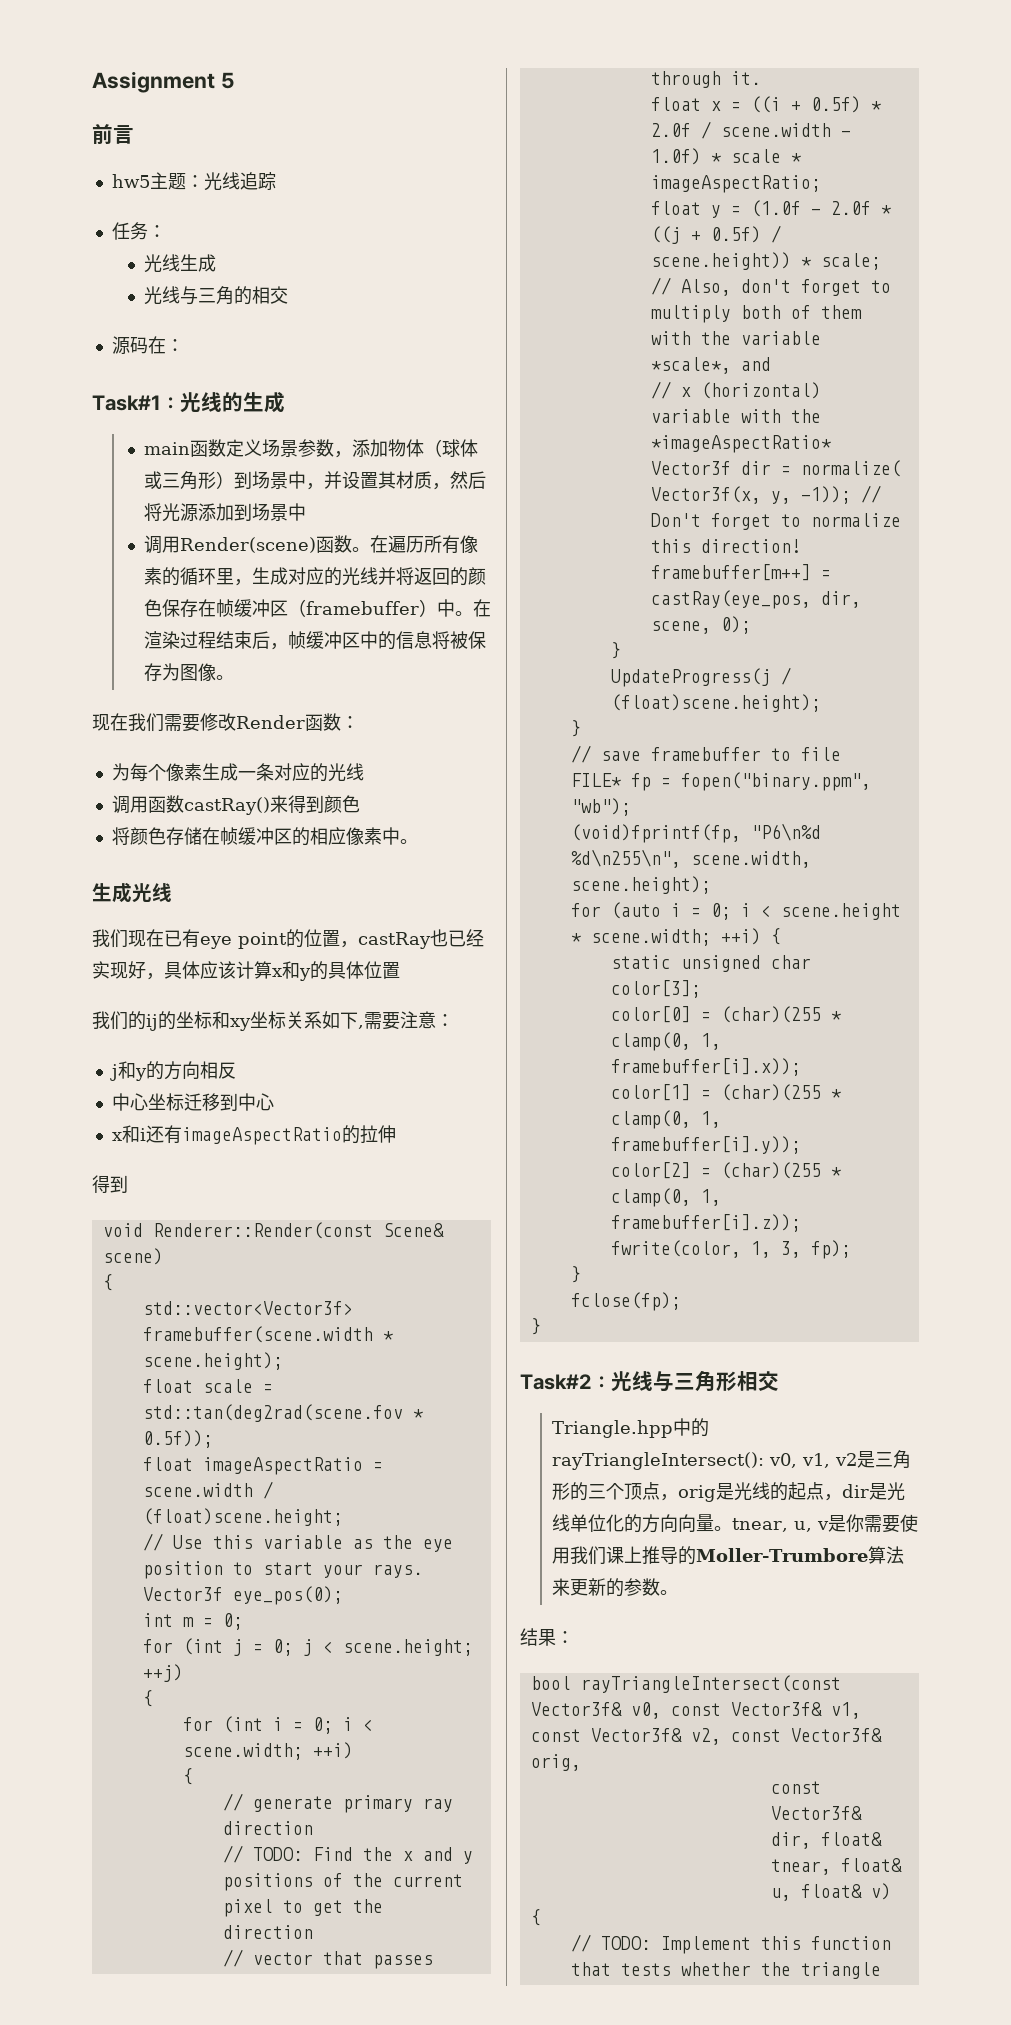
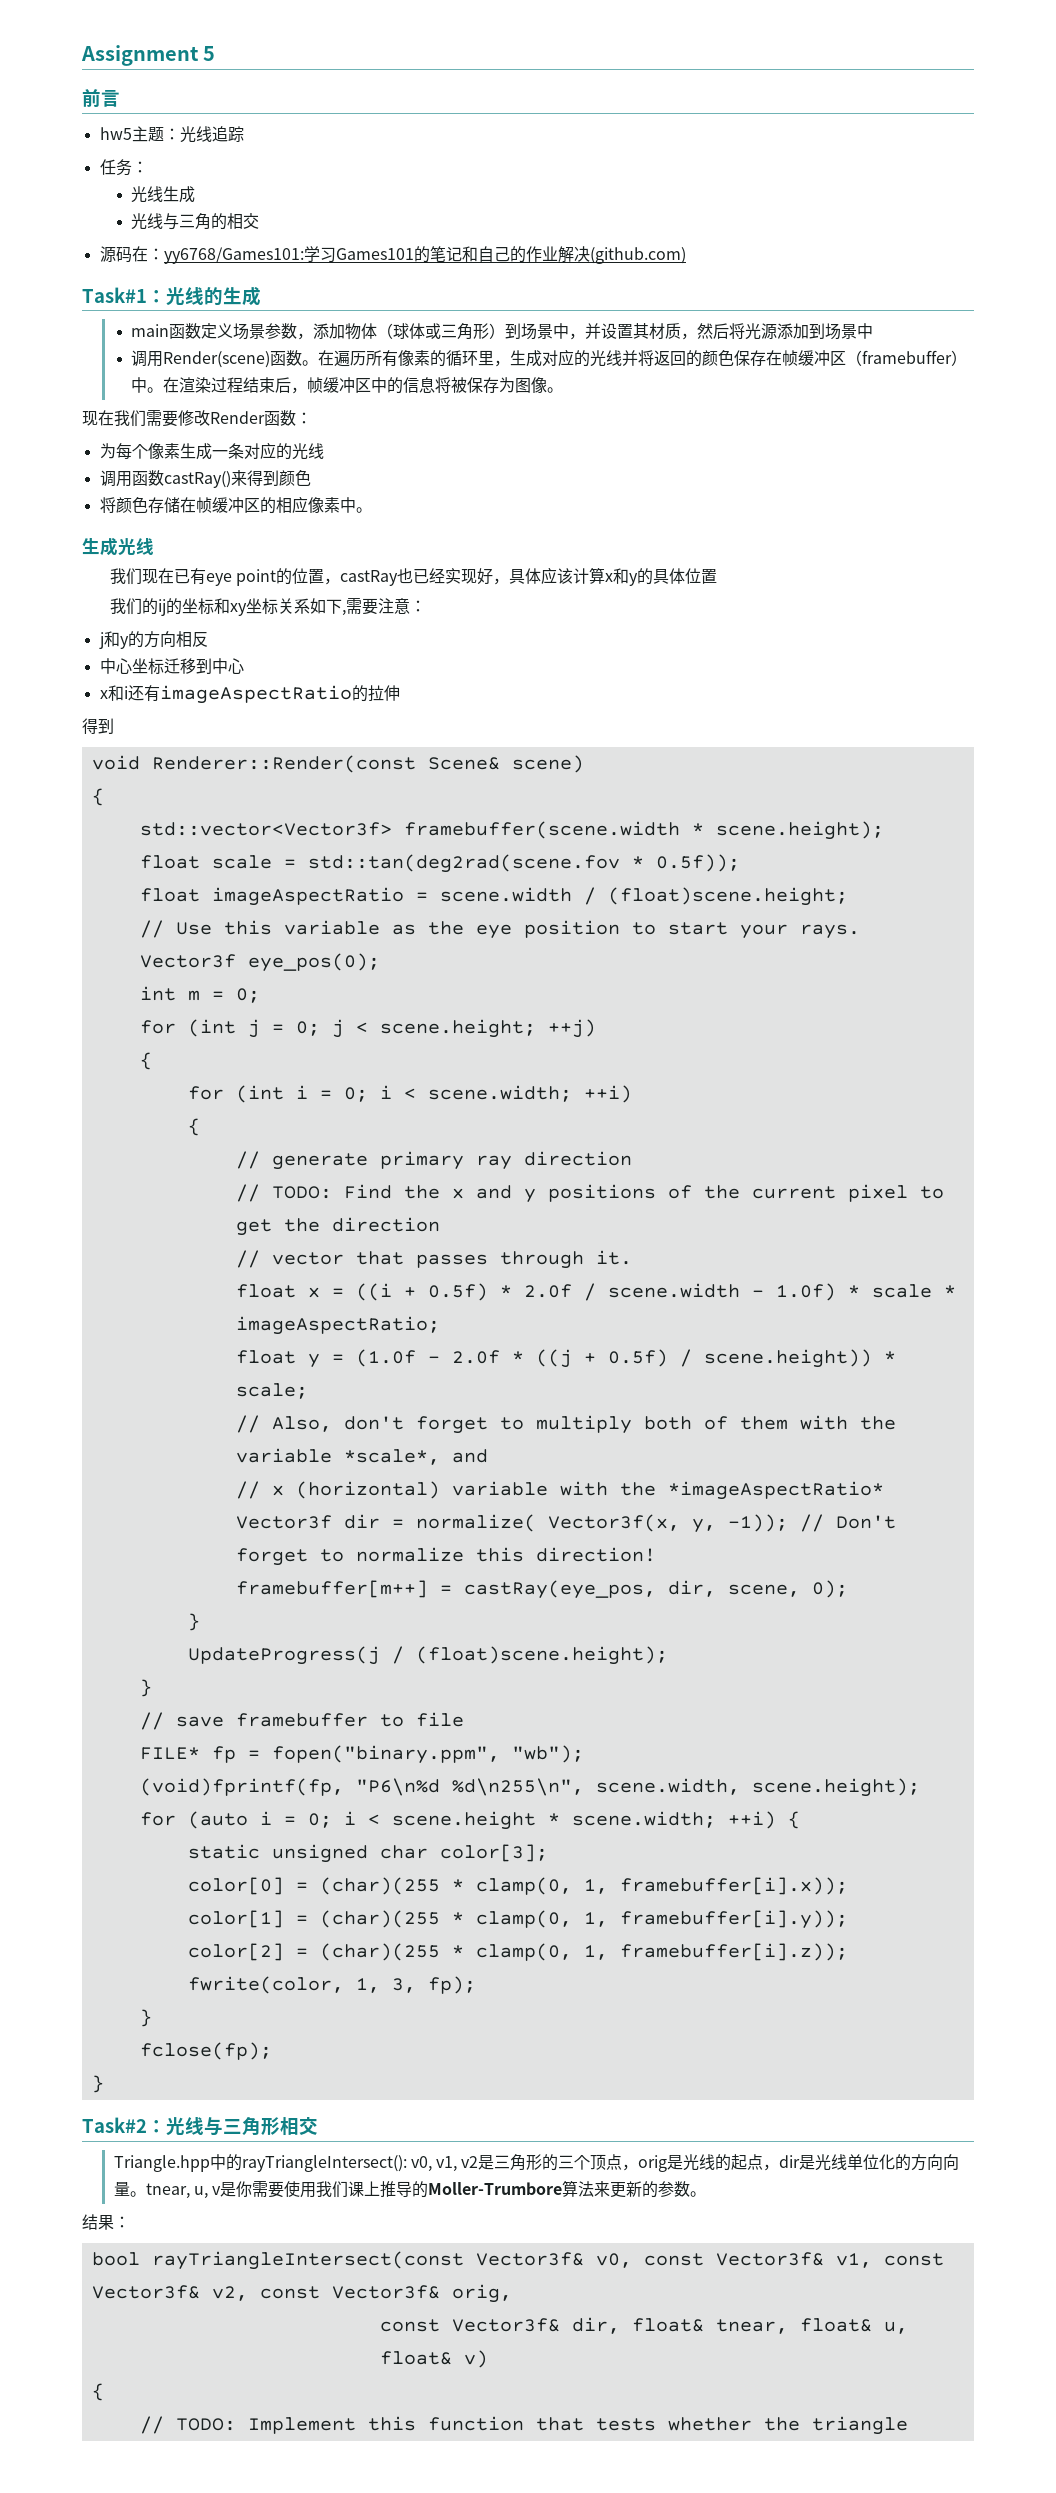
- 源码在：
+ 源码在：yy6768/Games101:学习Games101的笔记和自己的作业解决(github.com)

